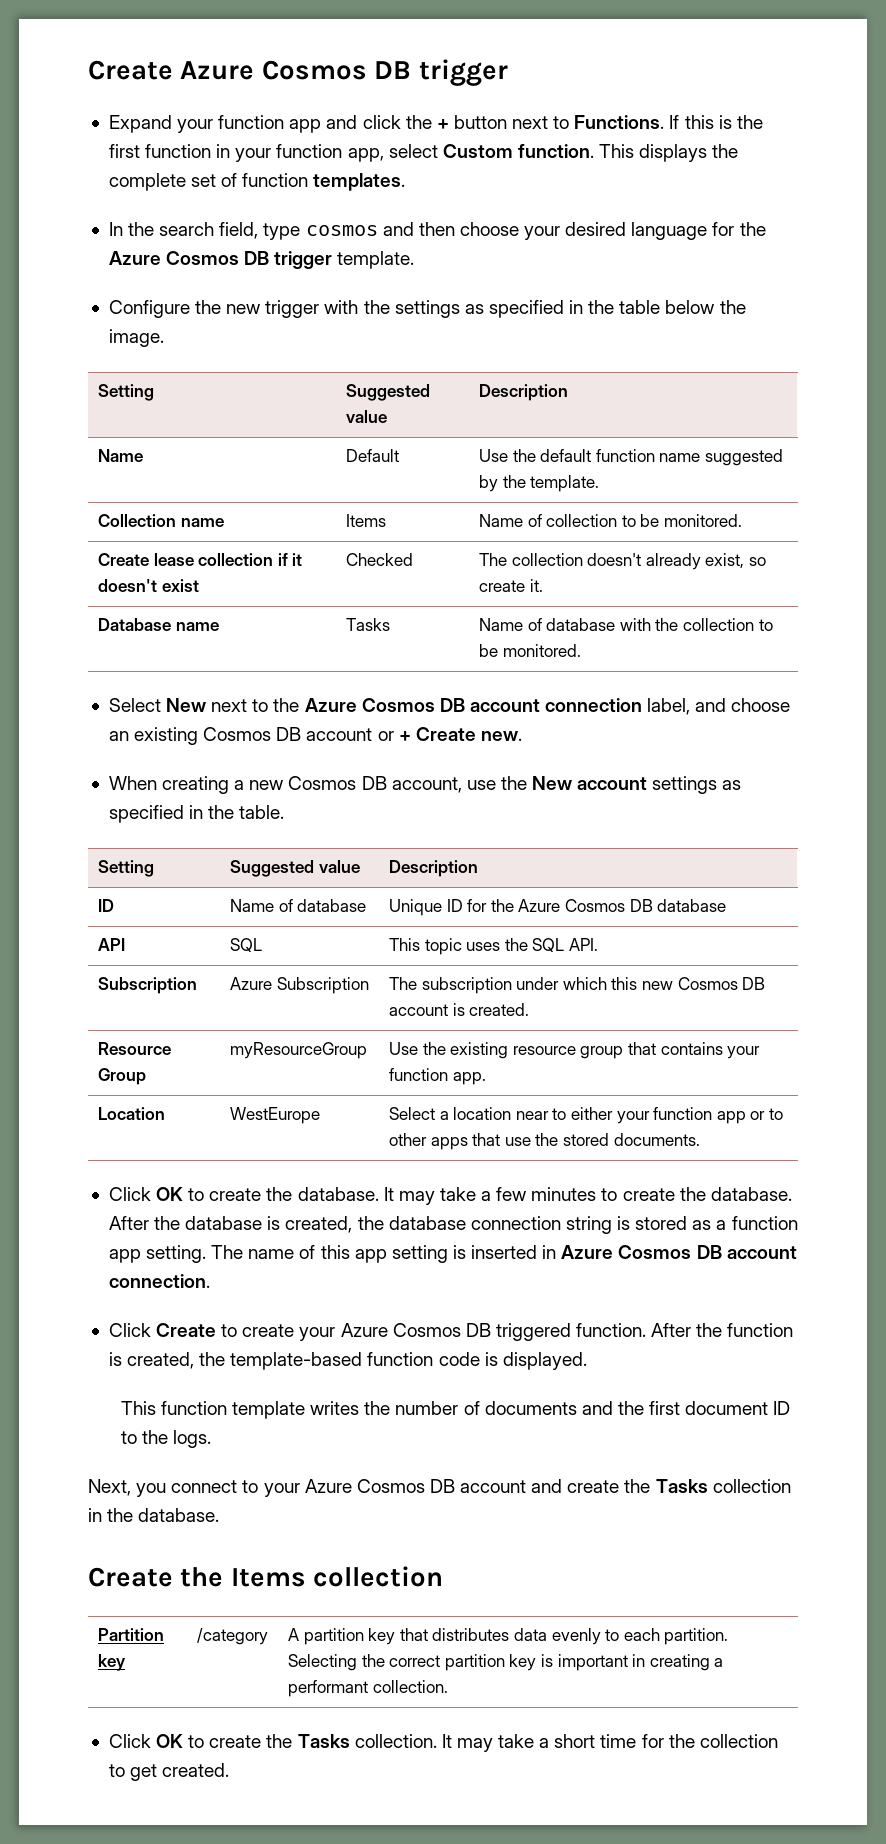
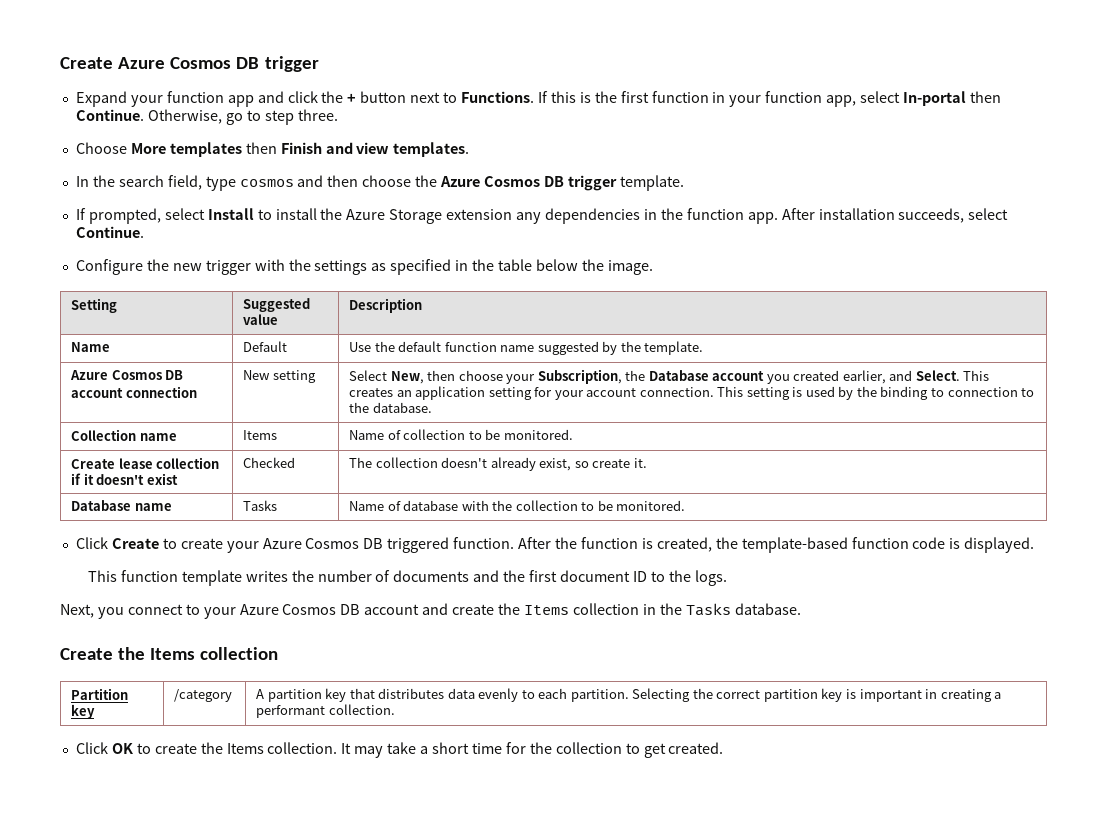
- If this is the first function in your function app, select Custom function. This displays the complete set of function templates.
+ If this is the first function in your function app, select In-portal then Continue. Otherwise, go to step three.
+ Choose More templates then Finish and view templates.
- In the search field, type cosmos and then choose your desired language for the Azure Cosmos DB trigger template.
+ In the search field, type cosmos and then choose the Azure Cosmos DB trigger template.
+ If prompted, select Install to install the Azure Storage extension any dependencies in the function app. After installation succeeds, select Continue.
+ Azure Cosmos DB account connection | New setting | Select New, then choose your Subscription, the Database account you created earlier, and Select. This creates an application setting for your account connection. This setting is used by the binding to connection to the database.
- Select New next to the Azure Cosmos DB account connection label, and choose an existing Cosmos DB account or + Create new.
- When creating a new Cosmos DB account, use the New account settings as specified in the table.
- Setting | Suggested value | Description
- ID | Name of database | Unique ID for the Azure Cosmos DB database
- API | SQL | This topic uses the SQL API.
- Subscription | Azure Subscription | The subscription under which this new Cosmos DB account is created.
- Resource Group | myResourceGroup | Use the existing resource group that contains your function app.
- Location | WestEurope | Select a location near to either your function app or to other apps that use the stored documents.
- Click OK to create the database. It may take a few minutes to create the database. After the database is created, the database connection string is stored as a function app setting. The name of this app setting is inserted in Azure Cosmos DB account connection.
- Next, you connect to your Azure Cosmos DB account and create the Tasks collection in the database.
+ Next, you connect to your Azure Cosmos DB account and create the Items collection in the Tasks database.
- Click OK to create the Tasks collection.
+ Click OK to create the Items collection.

